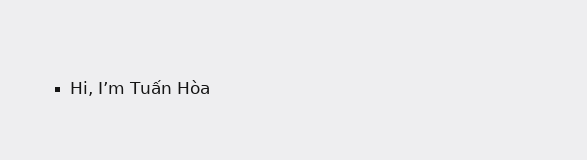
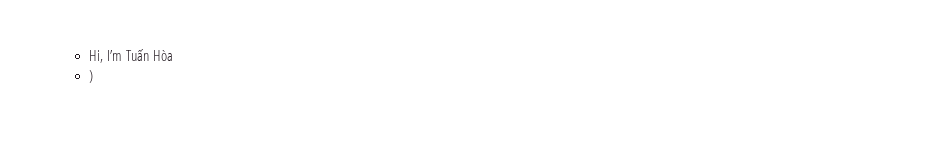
+ )

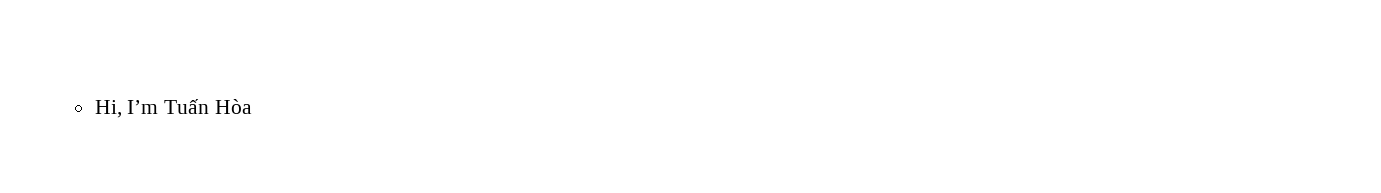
- )

